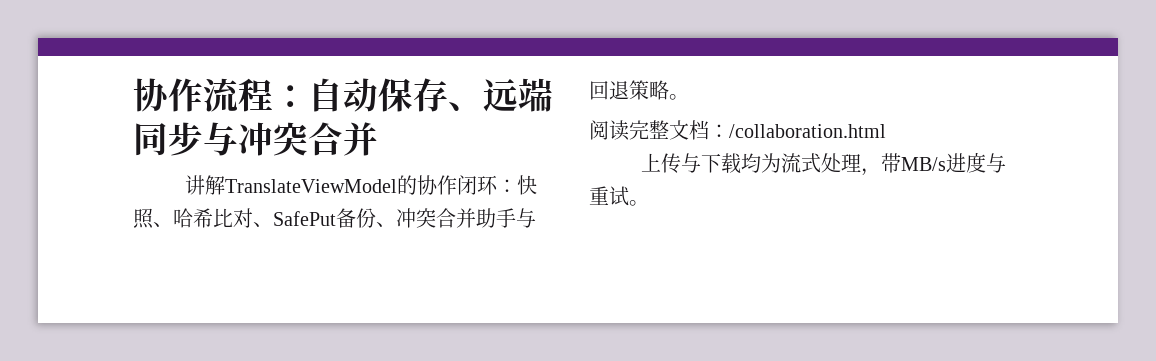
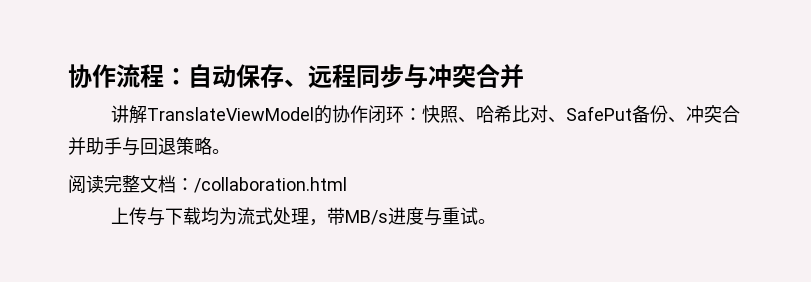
- 协作流程：自动保存、远端同步与冲突合并
+ 协作流程：自动保存、远程同步与冲突合并

